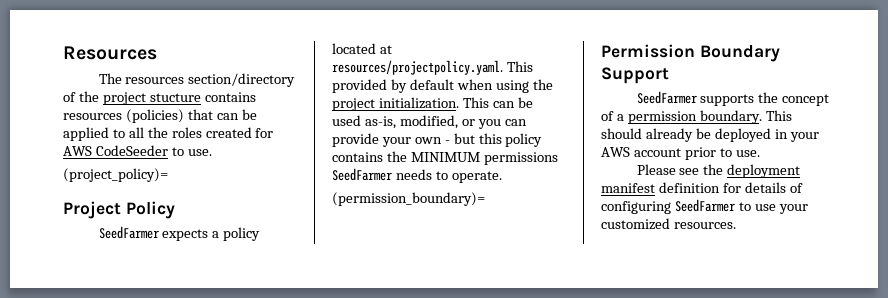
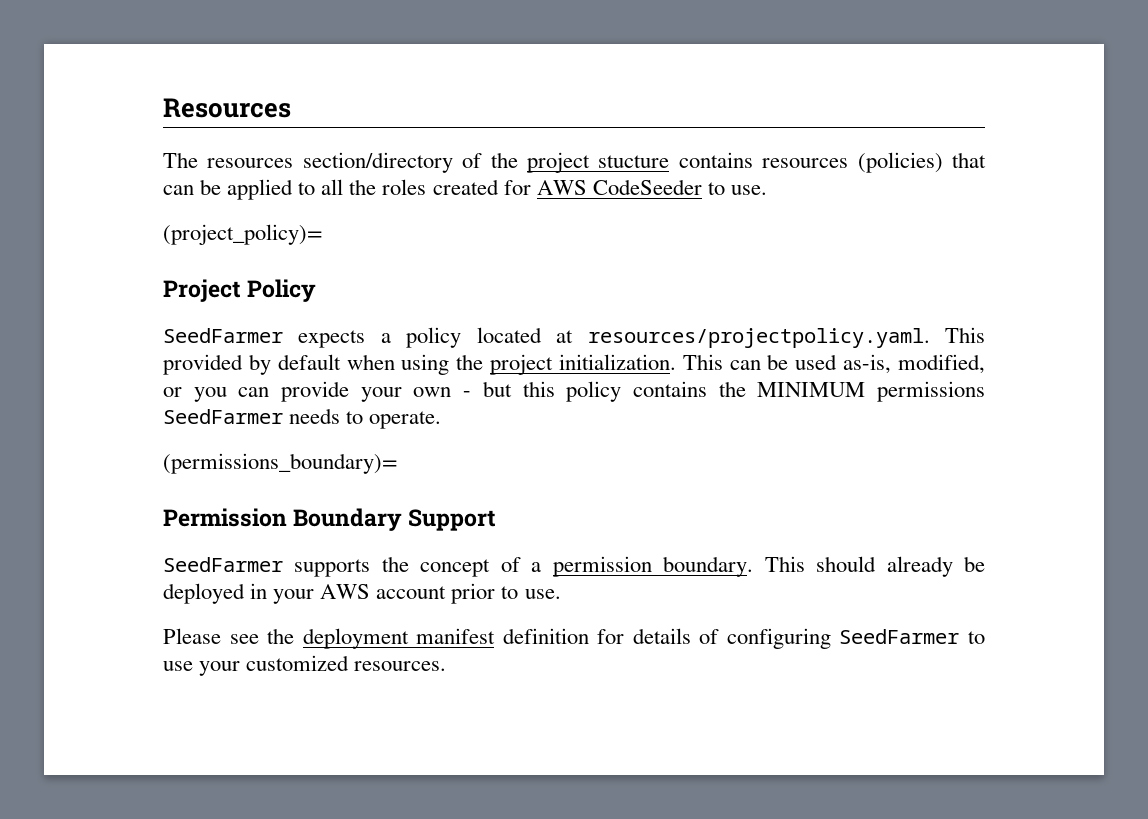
- (permission_boundary)=
+ (permissions_boundary)=

